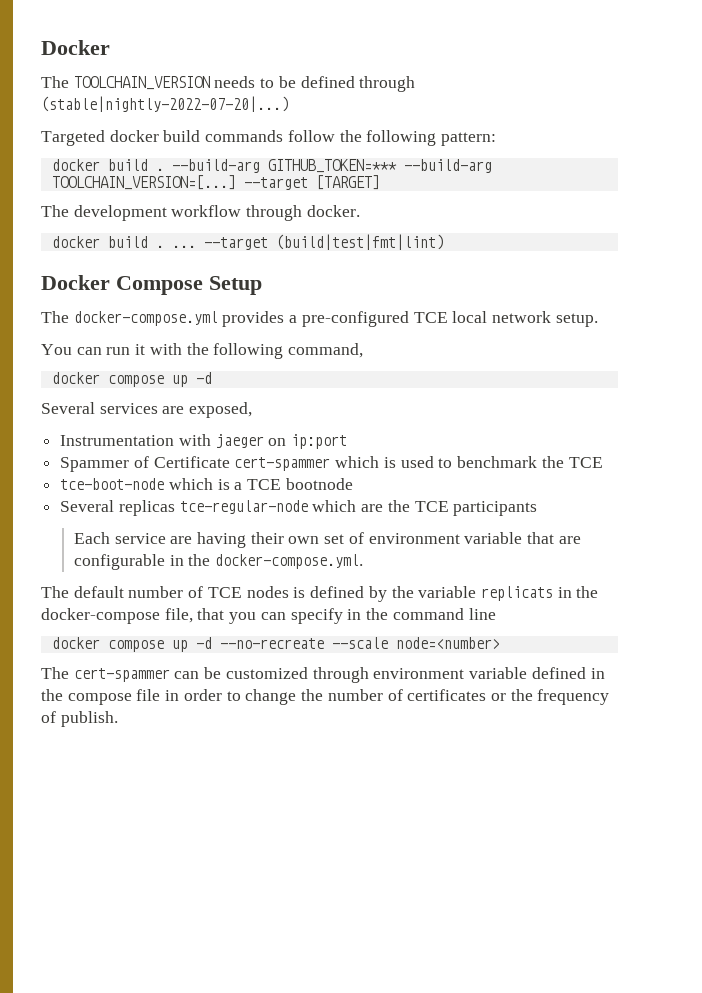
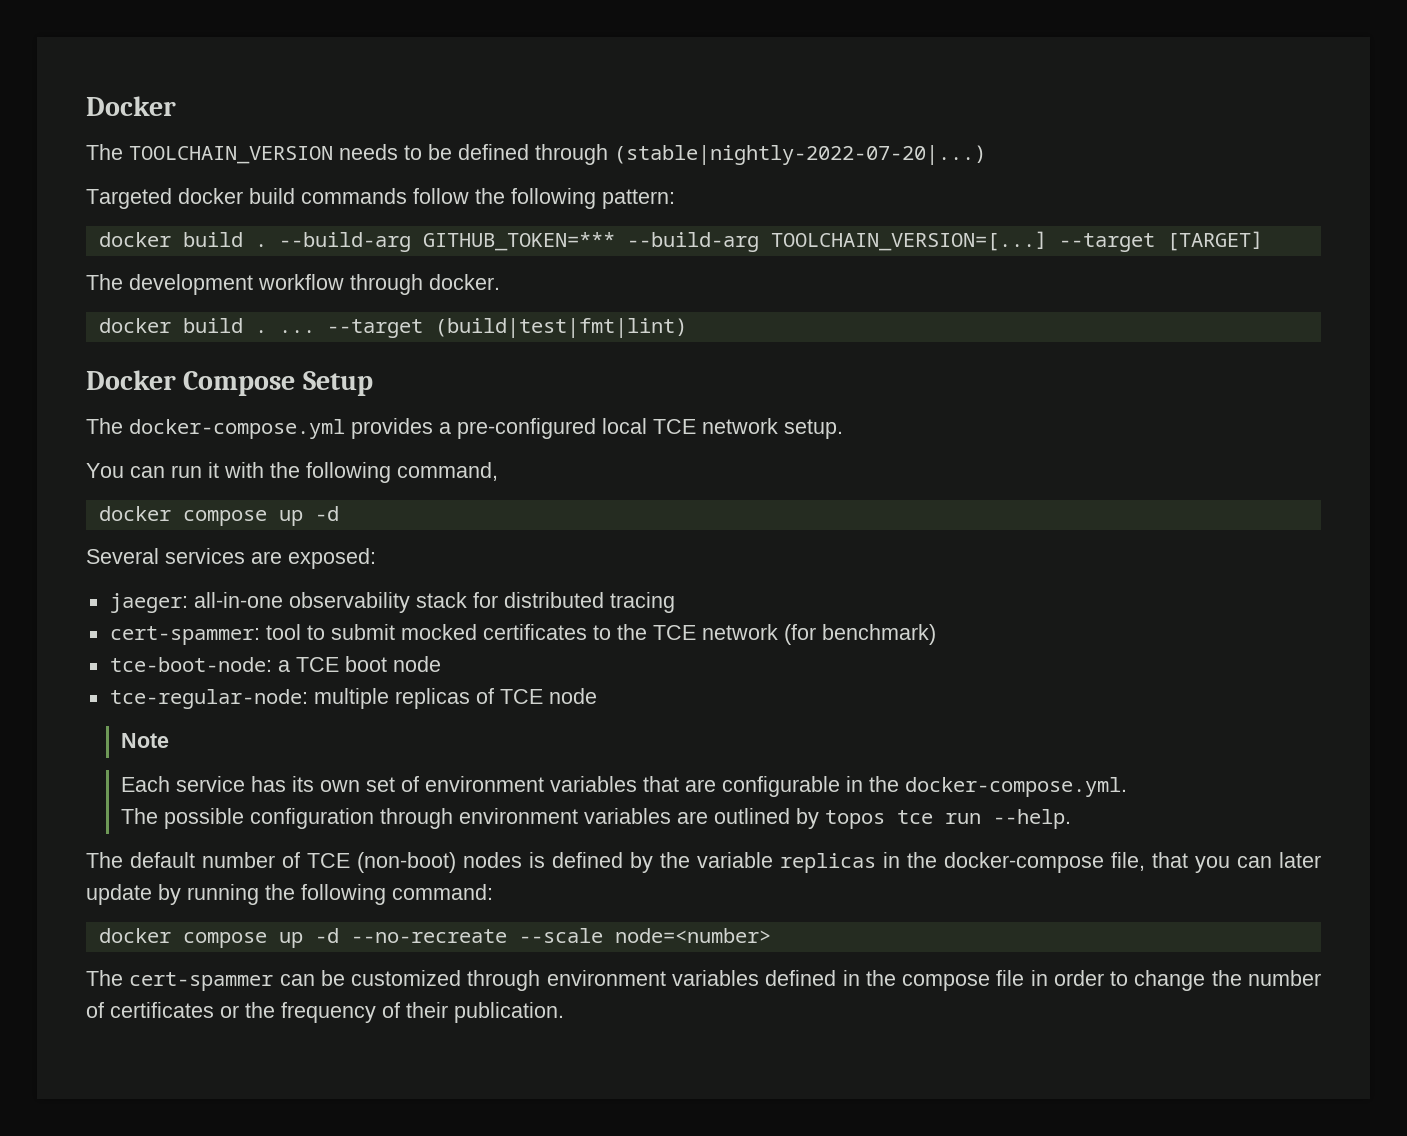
- The docker-compose.yml provides a pre-configured TCE local network setup.
+ The docker-compose.yml provides a pre-configured local TCE network setup.
- Several services are exposed,
- Instrumentation with jaeger on ip:port
- Spammer of Certificate cert-spammer which is used to benchmark the TCE
- tce-boot-node which is a TCE bootnode
- Several replicas tce-regular-node which are the TCE participants
+ Several services are exposed:
+ jaeger: all-in-one observability stack for distributed tracing
+ cert-spammer: tool to submit mocked certificates to the TCE network (for benchmark)
+ tce-boot-node: a TCE boot node
+ tce-regular-node: multiple replicas of TCE node
+ Note
- Each service are having their own set of environment variable that are configurable in the docker-compose.yml.
+ Each service has its own set of environment variables that are configurable in the docker-compose.yml.
+ The possible configuration through environment variables are outlined by topos tce run --help.
- The default number of TCE nodes is defined by the variable replicats in the docker-compose file, that you can specify in the command line
+ The default number of TCE (non-boot) nodes is defined by the variable replicas in the docker-compose file, that you can later update by running the following command:
- The cert-spammer can be customized through environment variable defined in the compose file in order to change the number of certificates or the frequency of publish.
+ The cert-spammer can be customized through environment variables defined in the compose file in order to change the number of certificates or the frequency of their publication.

